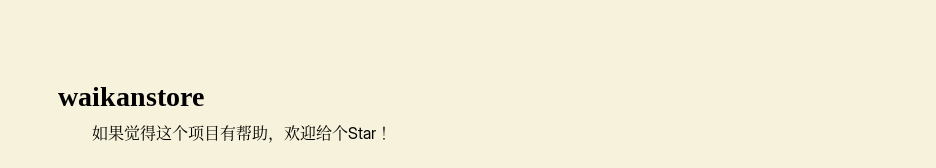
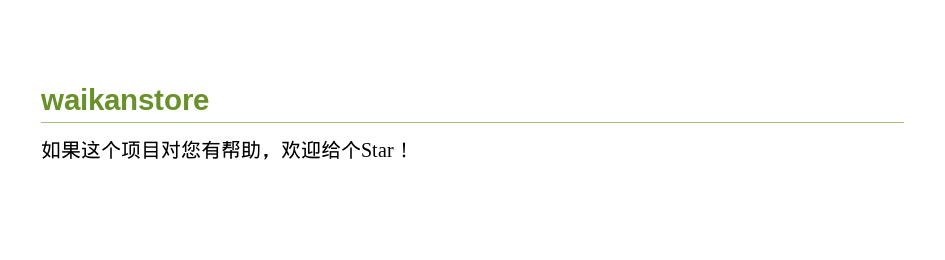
- 如果觉得这个项目有帮助，欢迎给个Star！
+ 如果这个项目对您有帮助，欢迎给个Star！

